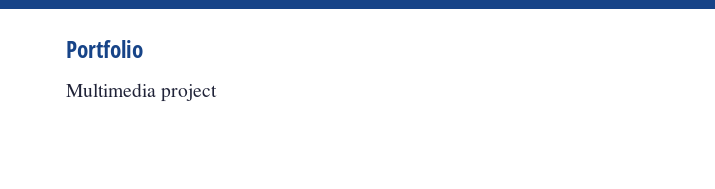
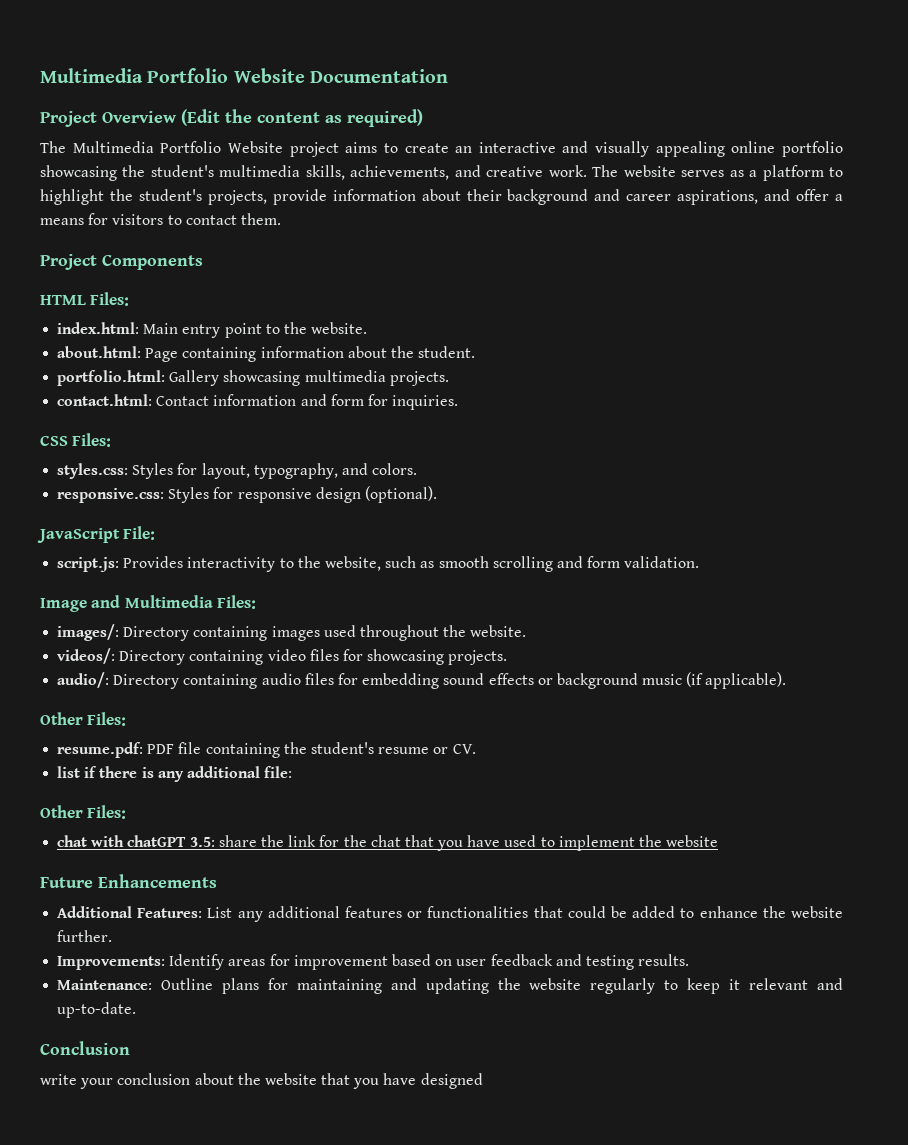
- Portfolio
- Multimedia project
+ Multimedia Portfolio Website Documentation
+ Project Overview (Edit the content as required)
+ The Multimedia Portfolio Website project aims to create an interactive and visually appealing online portfolio showcasing the student's multimedia skills, achievements, and creative work. The website serves as a platform to highlight the student's projects, provide information about their background and career aspirations, and offer a means for visitors to contact them.
+ Project Components
+ HTML Files:
+ index.html: Main entry point to the website.
+ about.html: Page containing information about the student.
+ portfolio.html: Gallery showcasing multimedia projects.
+ contact.html: Contact information and form for inquiries.
+ CSS Files:
+ styles.css: Styles for layout, typography, and colors.
+ responsive.css: Styles for responsive design (optional).
+ JavaScript File:
+ script.js: Provides interactivity to the website, such as smooth scrolling and form validation.
+ Image and Multimedia Files:
+ images/: Directory containing images used throughout the website.
+ videos/: Directory containing video files for showcasing projects.
+ audio/: Directory containing audio files for embedding sound effects or background music (if applicable).
+ Other Files:
+ resume.pdf: PDF file containing the student's resume or CV.
+ list if there is any additional file:
+ Other Files:
+ chat with chatGPT 3.5: share the link for the chat that you have used to implement the website
+ Future Enhancements
+ Additional Features: List any additional features or functionalities that could be added to enhance the website further.
+ Improvements: Identify areas for improvement based on user feedback and testing results.
+ Maintenance: Outline plans for maintaining and updating the website regularly to keep it relevant and up-to-date.
+ Conclusion
+ write your conclusion about the website that you have designed

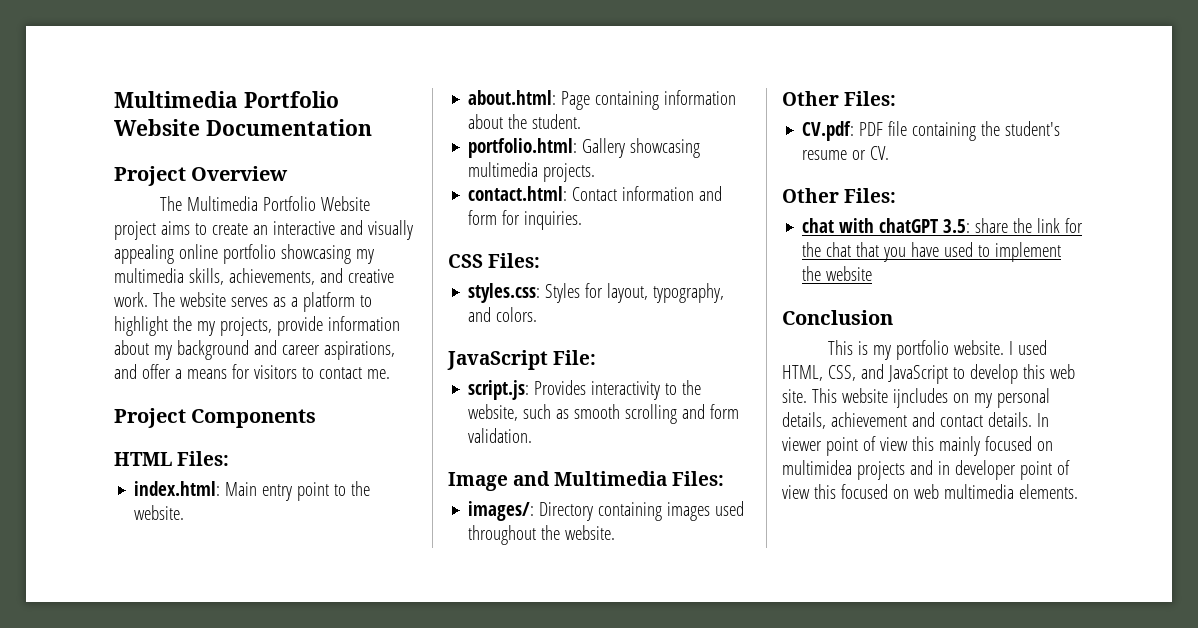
- Project Overview (Edit the content as required)
+ Project Overview
- The Multimedia Portfolio Website project aims to create an interactive and visually appealing online portfolio showcasing the student's multimedia skills, achievements, and creative work.
+ The Multimedia Portfolio Website project aims to create an interactive and visually appealing online portfolio showcasing my multimedia skills, achievements, and creative work.
- The website serves as a platform to highlight the student's projects, provide information about their background and career aspirations, and offer a means for visitors to contact them.
+ The website serves as a platform to highlight the my projects, provide information about my background and career aspirations, and offer a means for visitors to contact me.
- responsive.css: Styles for responsive design (optional).
  images/: Directory containing images used throughout the website.
- videos/: Directory containing video files for showcasing projects.
- audio/: Directory containing audio files for embedding sound effects or background music (if applicable).
  Other Files:
- resume.pdf: PDF file containing the student's resume or CV.
+ CV.pdf: PDF file containing the student's resume or CV.
- list if there is any additional file:
- Future Enhancements
- Additional Features: List any additional features or functionalities that could be added to enhance the website further.
- Improvements: Identify areas for improvement based on user feedback and testing results.
- Maintenance: Outline plans for maintaining and updating the website regularly to keep it relevant and up-to-date.
  Conclusion
- write your conclusion about the website that you have designed
+ This is my portfolio website. I used HTML, CSS, and JavaScript to develop this web site. This website ijncludes on my personal details, achievement and contact details. In viewer point of view this mainly focused on multimidea projects and in developer point of view this focused on web multimedia elements.

